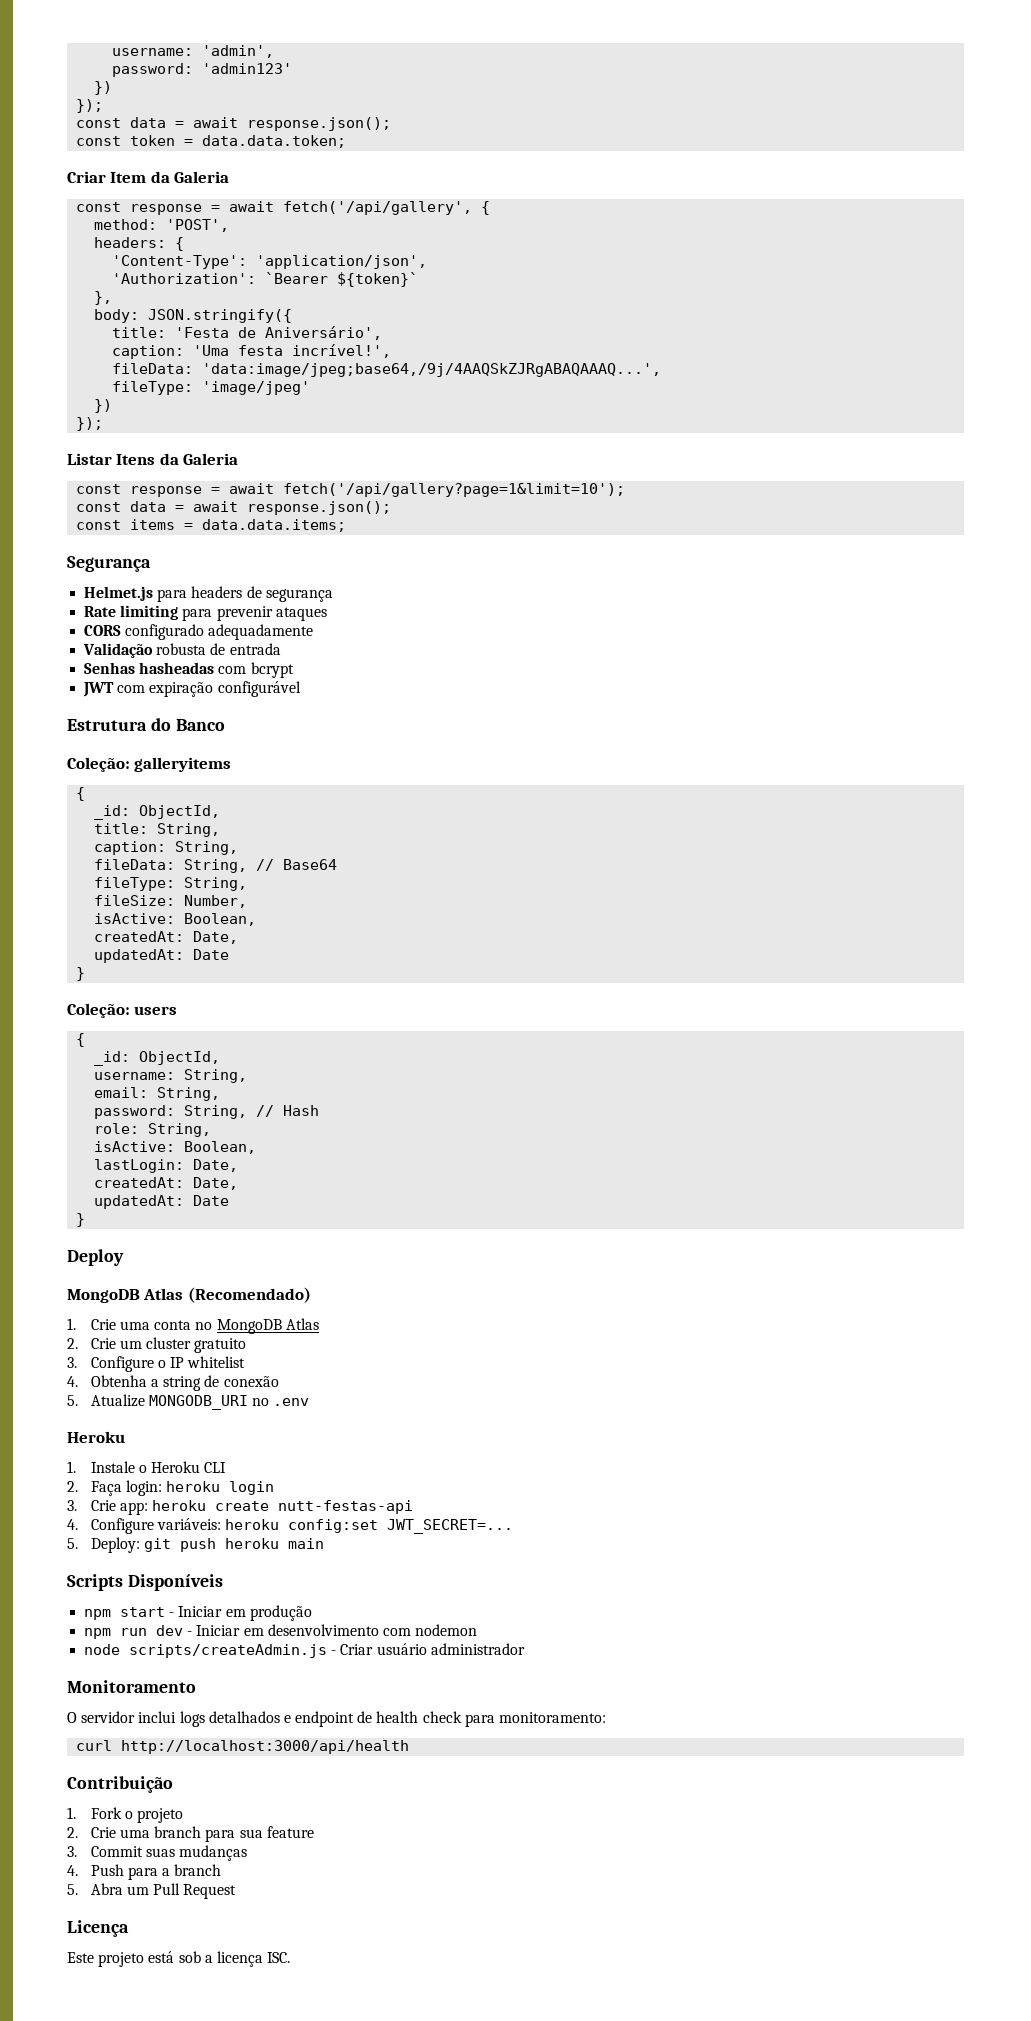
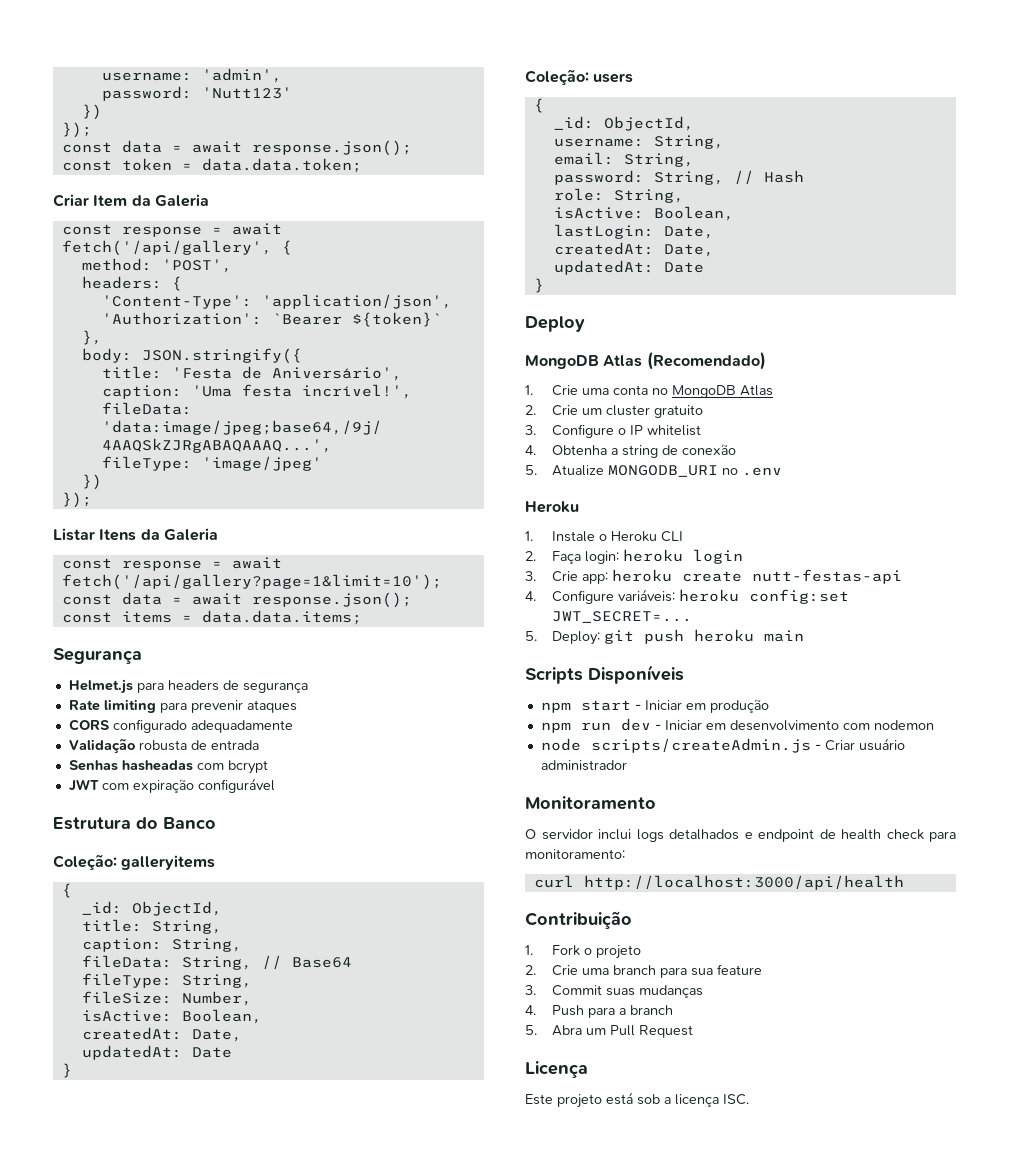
- password: 'admin123'
+ password: 'Nutt123'

